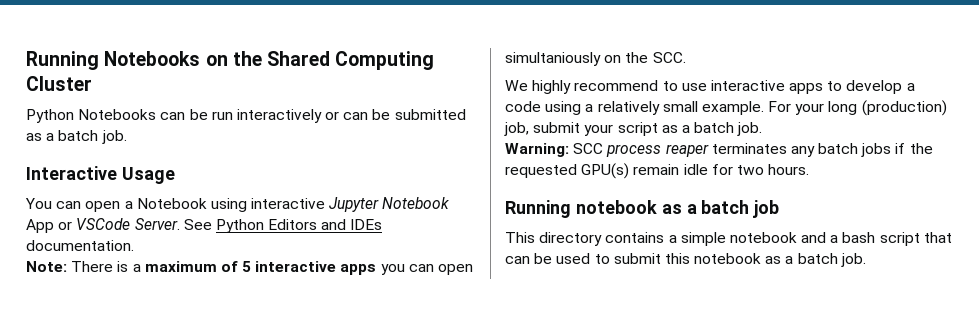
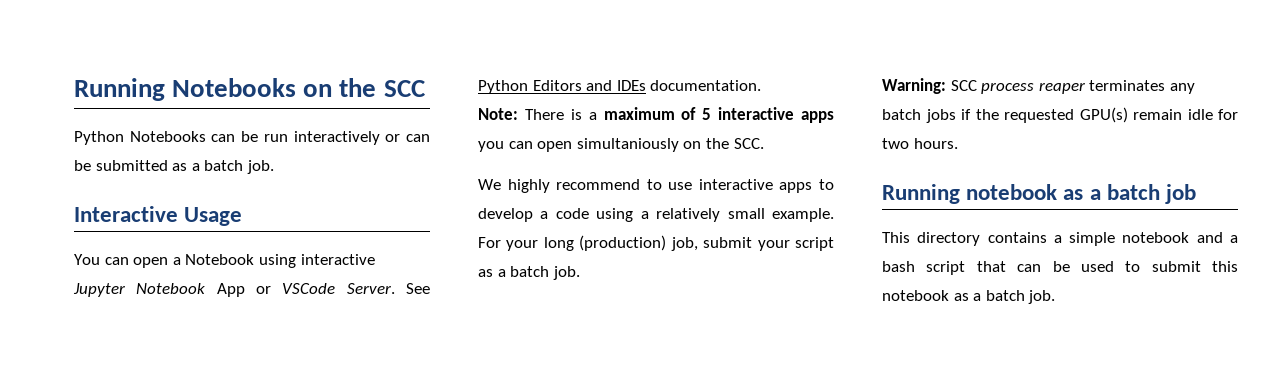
- Running Notebooks on the Shared Computing Cluster
+ Running Notebooks on the SCC

